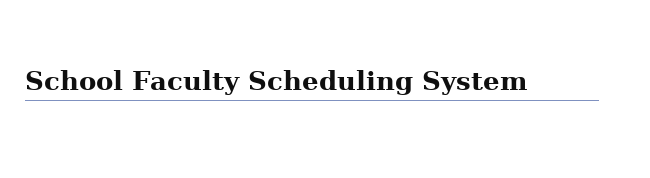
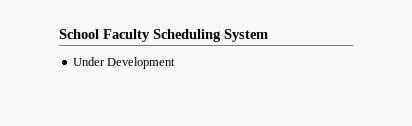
+ Under Development

